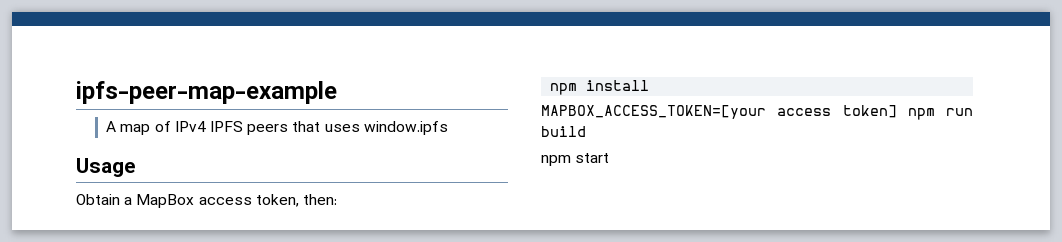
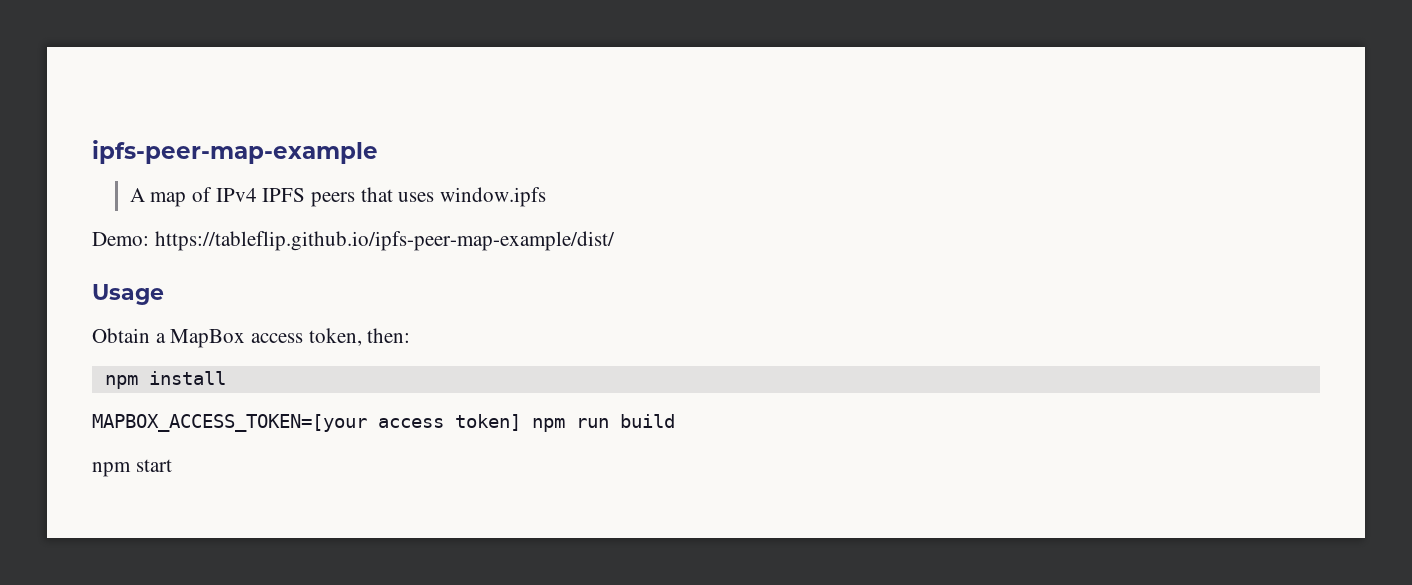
+ Demo: https://tableflip.github.io/ipfs-peer-map-example/dist/

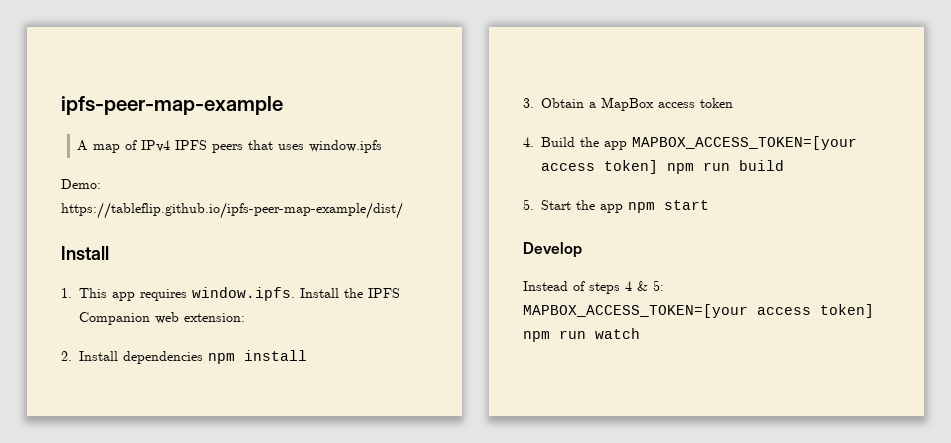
  Demo: https://tableflip.github.io/ipfs-peer-map-example/dist/
- Usage
- Obtain a MapBox access token, then:
- npm install
- MAPBOX_ACCESS_TOKEN=[your access token] npm run build
+ Install
+ 1. This app requires window.ipfs. Install the IPFS Companion web extension:
+ 2. Install dependencies npm install
+ 3. Obtain a MapBox access token
+ 4. Build the app MAPBOX_ACCESS_TOKEN=[your access token] npm run build
- npm start
+ 5. Start the app npm start
+ Develop
+ Instead of steps 4 & 5: MAPBOX_ACCESS_TOKEN=[your access token] npm run watch

